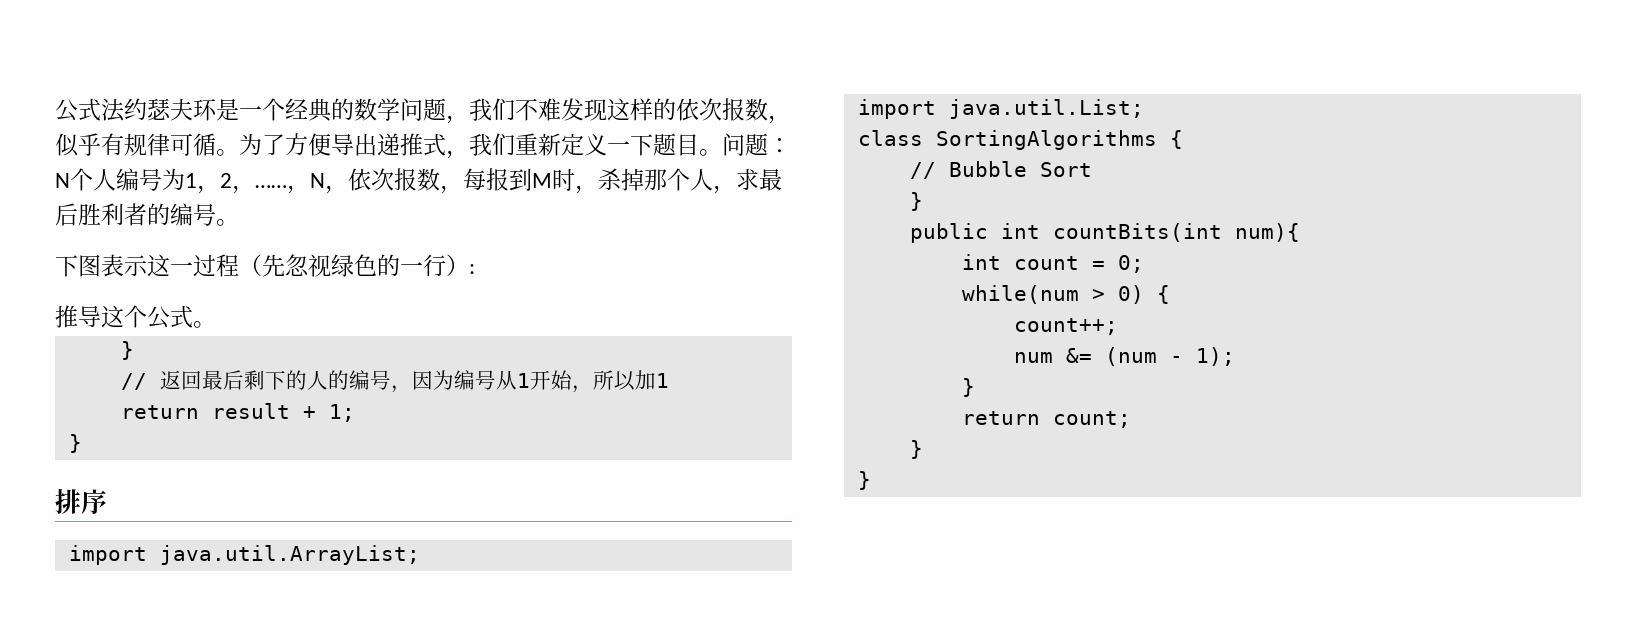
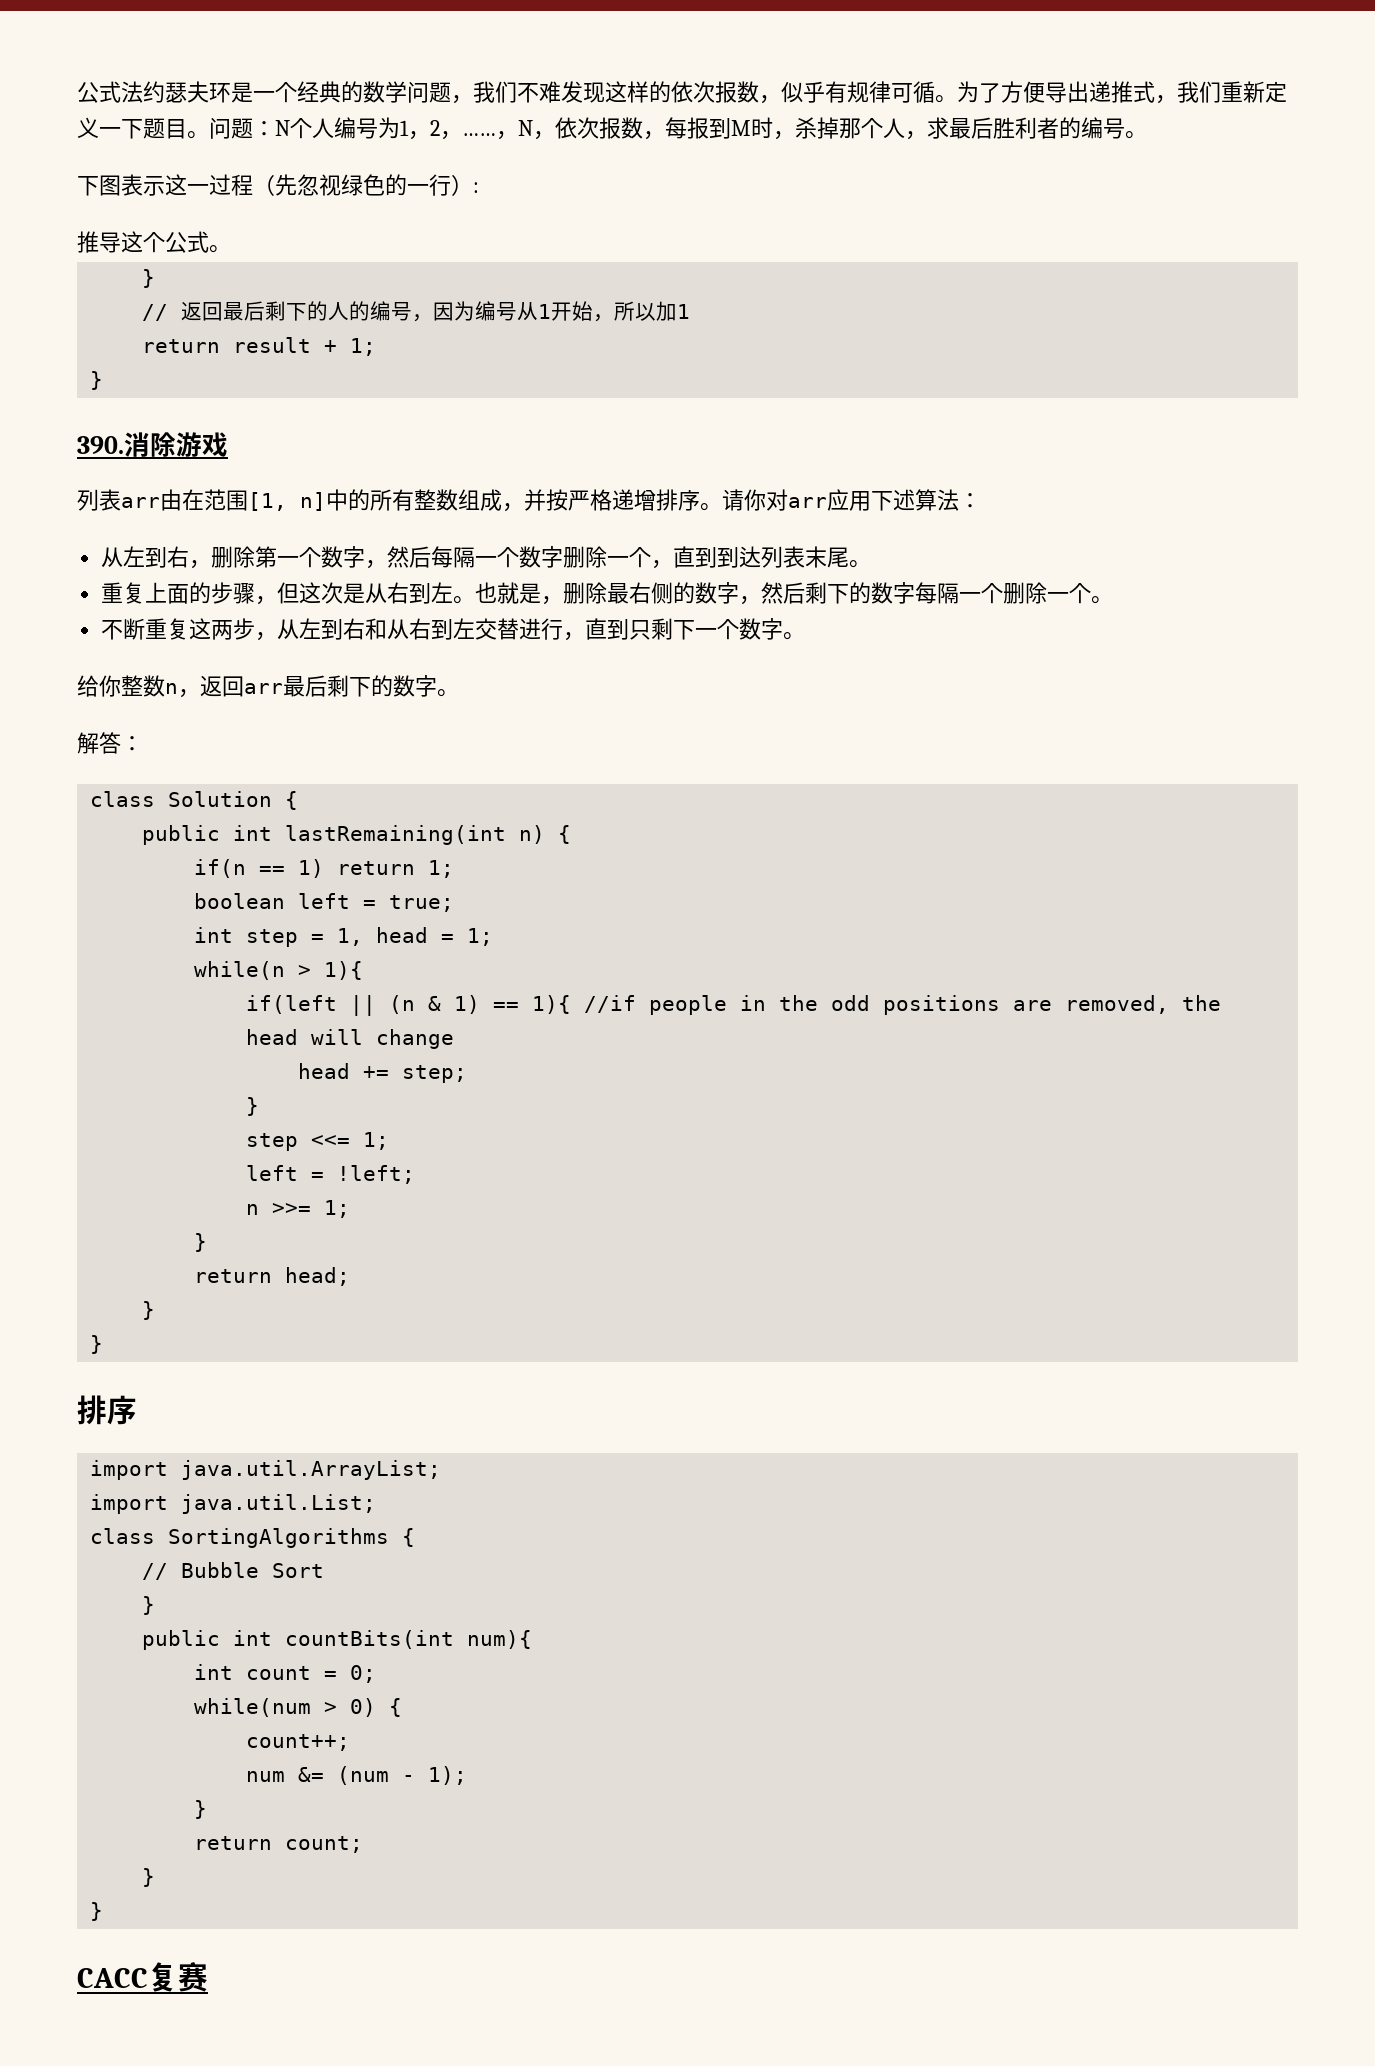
+ 390.消除游戏
+ 列表arr由在范围[1, n]中的所有整数组成，并按严格递增排序。请你对arr应用下述算法：
+ 从左到右，删除第一个数字，然后每隔一个数字删除一个，直到到达列表末尾。
+ 重复上面的步骤，但这次是从右到左。也就是，删除最右侧的数字，然后剩下的数字每隔一个删除一个。
+ 不断重复这两步，从左到右和从右到左交替进行，直到只剩下一个数字。
+ 给你整数n，返回arr最后剩下的数字。
+ 解答：
+ class Solution {
+ public int lastRemaining(int n) {
+ if(n == 1) return 1;
+ boolean left = true;
+ int step = 1, head = 1;
+ while(n > 1){
+ if(left || (n & 1) == 1){ //if people in the odd positions are removed, the head will change
+ head += step;
+ }
+ step <<= 1;
+ left = !left;
+ n >>= 1;
+ }
+ return head;
+ }
+ }
+ CACC复赛

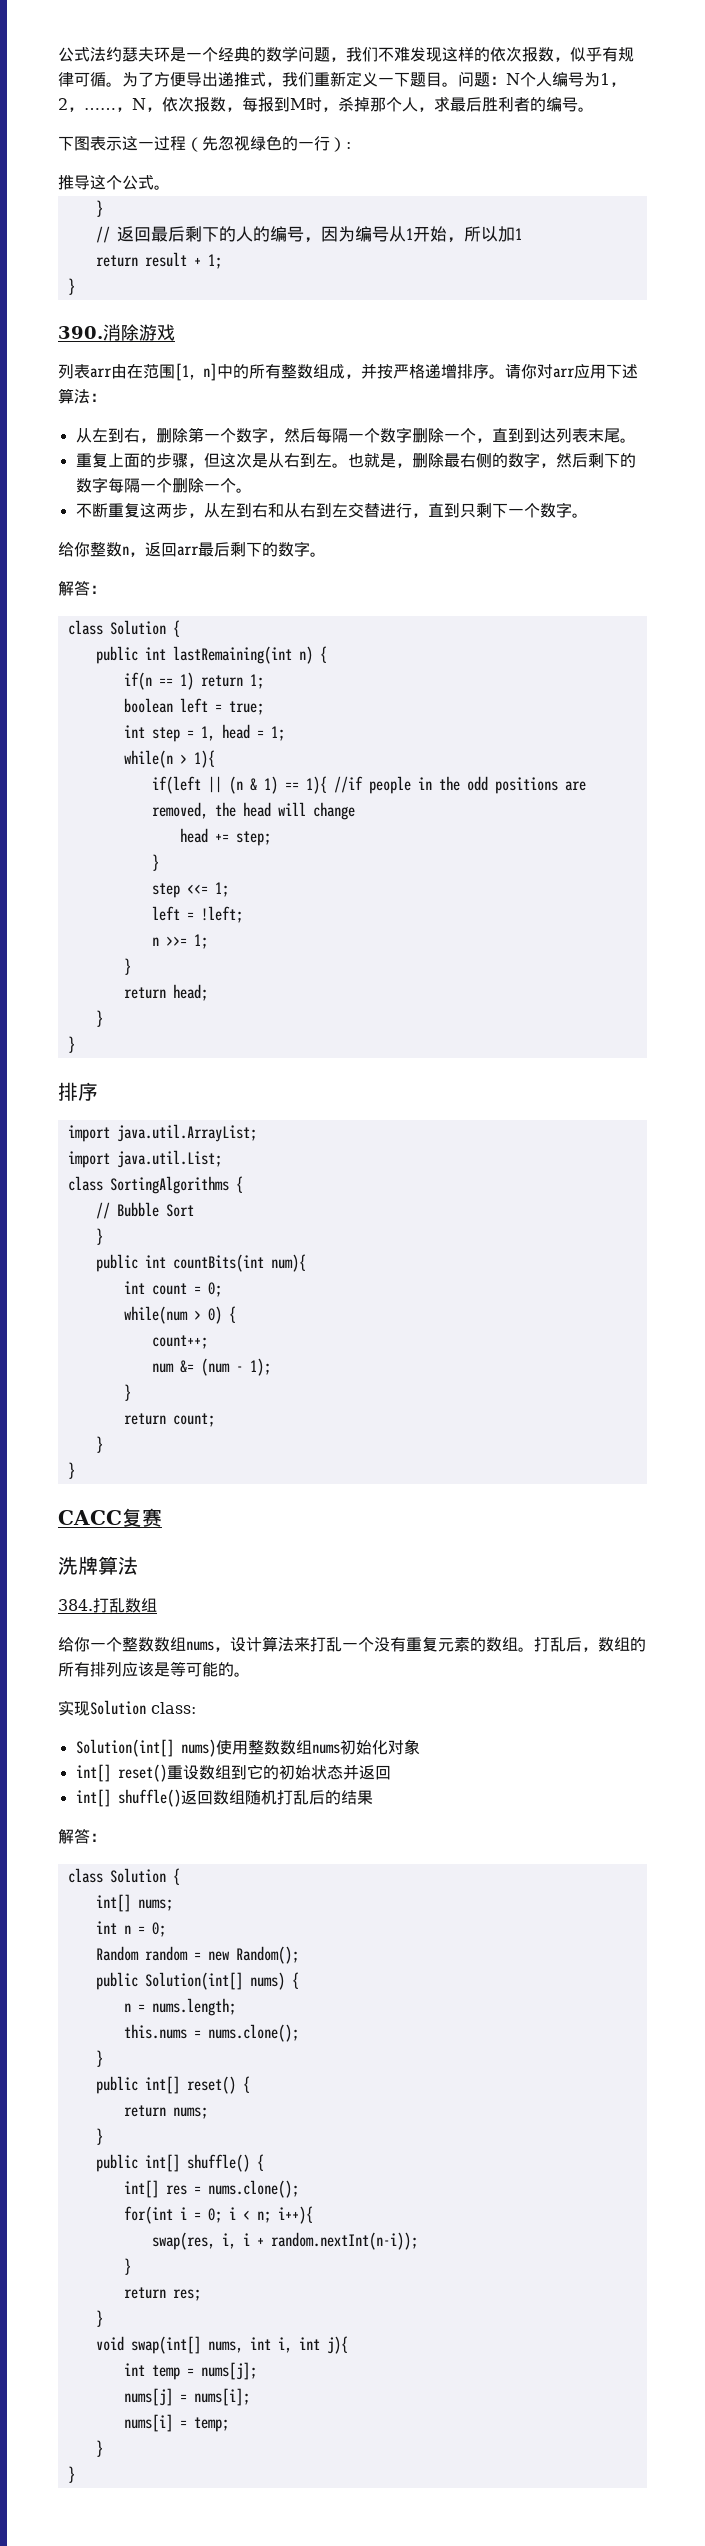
+ 洗牌算法
+ 384.打乱数组
+ 给你一个整数数组nums，设计算法来打乱一个没有重复元素的数组。打乱后，数组的所有排列应该是等可能的。
+ 实现Solution class:
+ Solution(int[] nums)使用整数数组nums初始化对象
+ int[] reset()重设数组到它的初始状态并返回
+ int[] shuffle()返回数组随机打乱后的结果
+ 解答：
+ class Solution {
+ int[] nums;
+ int n = 0;
+ Random random = new Random();
+ public Solution(int[] nums) {
+ n = nums.length;
+ this.nums = nums.clone();
+ }
+ public int[] reset() {
+ return nums;
+ }
+ public int[] shuffle() {
+ int[] res = nums.clone();
+ for(int i = 0; i < n; i++){
+ swap(res, i, i + random.nextInt(n-i));
+ }
+ return res;
+ }
+ void swap(int[] nums, int i, int j){
+ int temp = nums[j];
+ nums[j] = nums[i];
+ nums[i] = temp;
+ }
+ }

